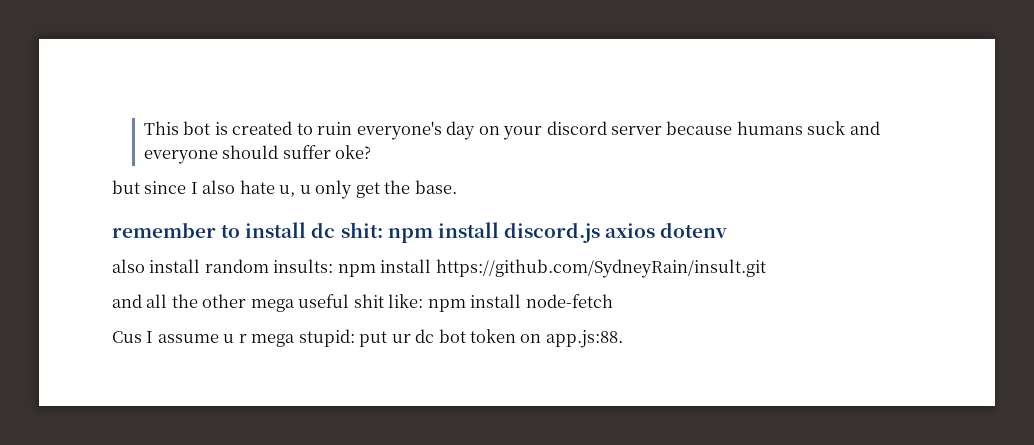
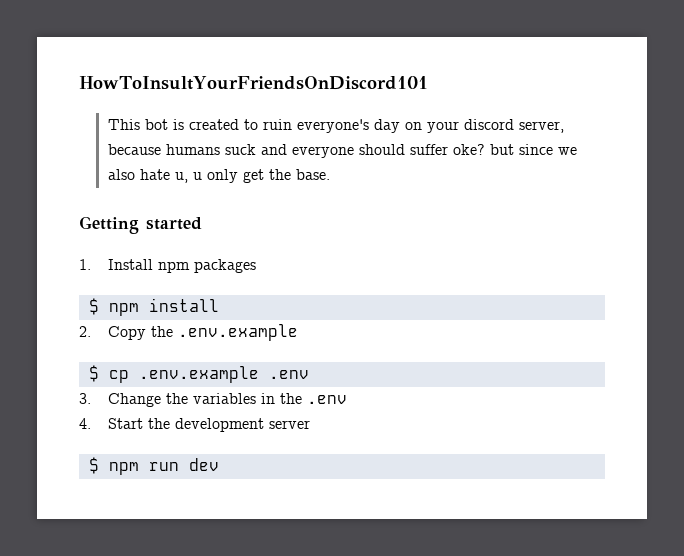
+ HowToInsultYourFriendsOnDiscord101
- This bot is created to ruin everyone's day on your discord server because humans suck and everyone should suffer oke?
- but since I also hate u, u only get the base.
+ This bot is created to ruin everyone's day on your discord server, because humans suck and everyone should suffer oke? but since we also hate u, u only get the base.
- remember to install dc shit: npm install discord.js axios dotenv
- also install random insults: npm install https://github.com/SydneyRain/insult.git
- and all the other mega useful shit like: npm install node-fetch
- Cus I assume u r mega stupid: put ur dc bot token on app.js:88.
+ Getting started
+ 1. Install npm packages
+ $ npm install
+ 2. Copy the .env.example
+ $ cp .env.example .env
+ 3. Change the variables in the .env
+ 4. Start the development server
+ $ npm run dev

